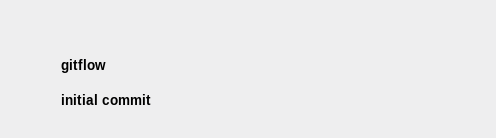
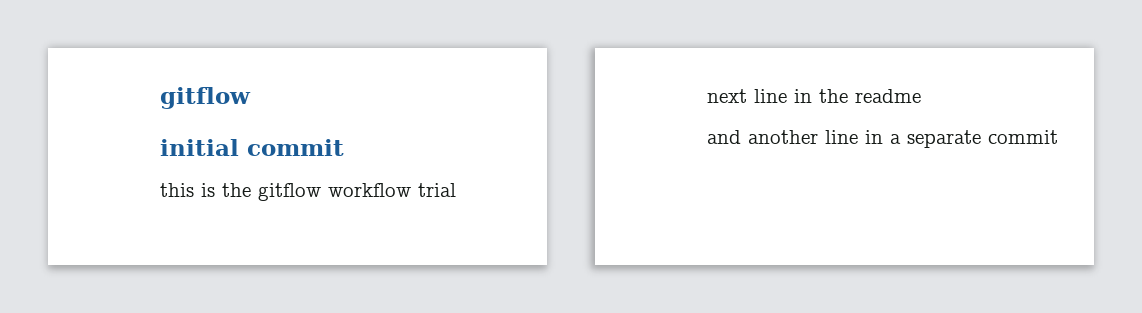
+ this is the gitflow workflow trial
+ next line in the readme
+ and another line in a separate commit

